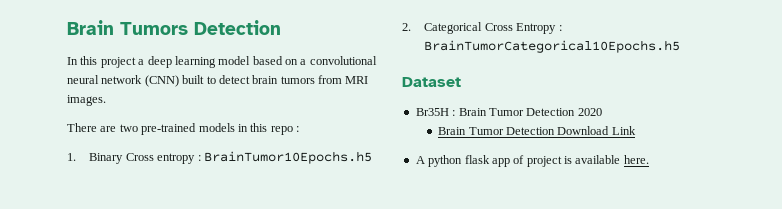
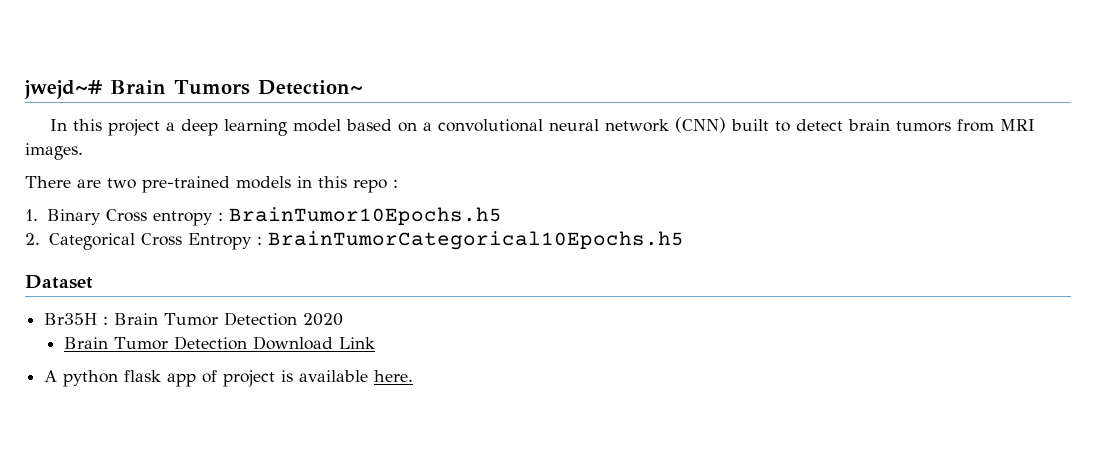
- Brain Tumors Detection
+ jwejd~# Brain Tumors Detection~

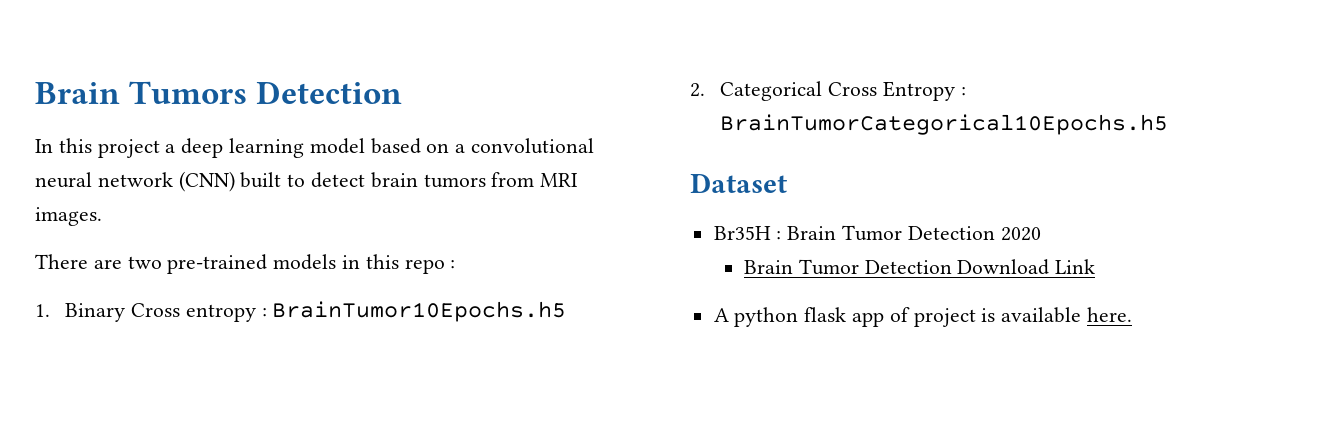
- jwejd~# Brain Tumors Detection~
+ Brain Tumors Detection

